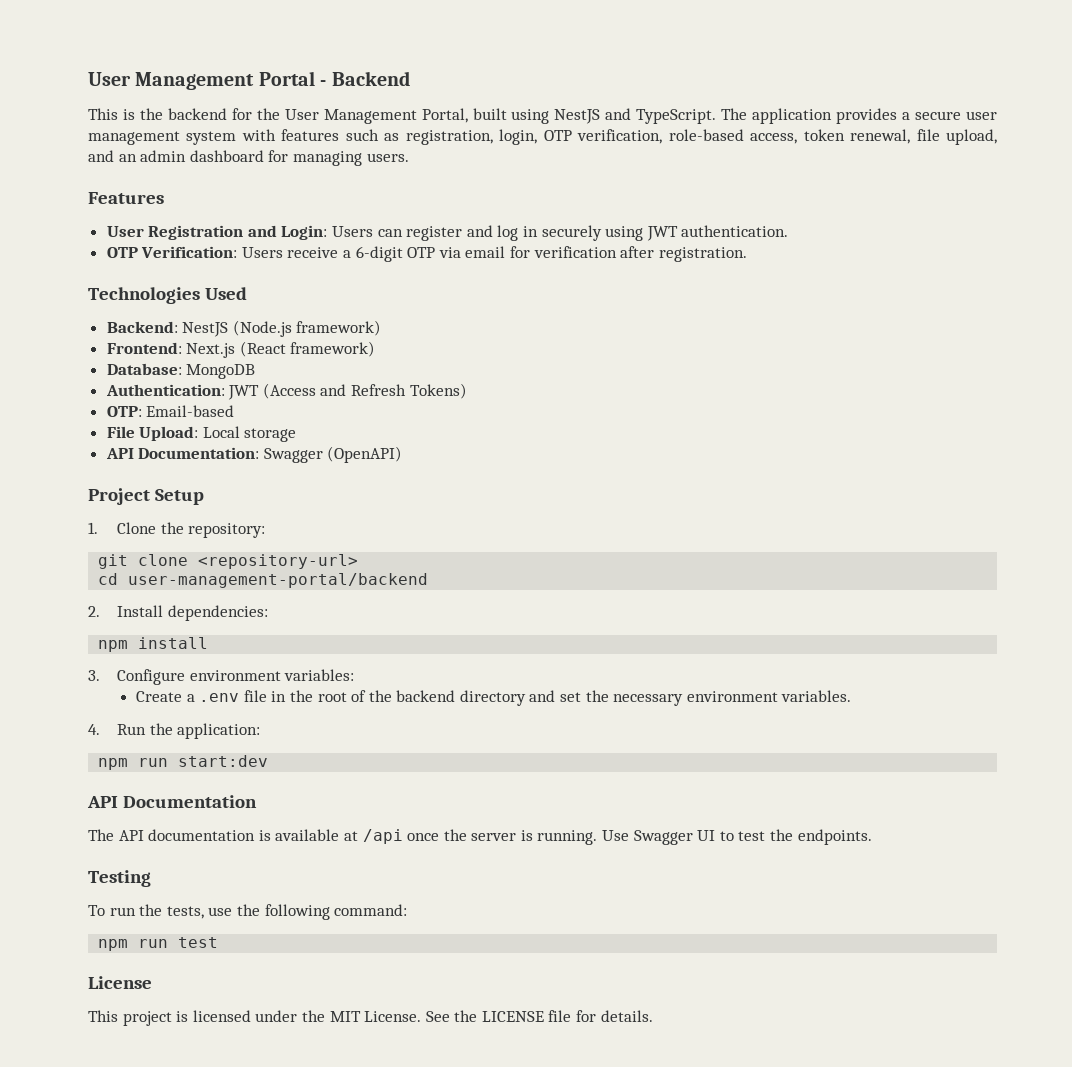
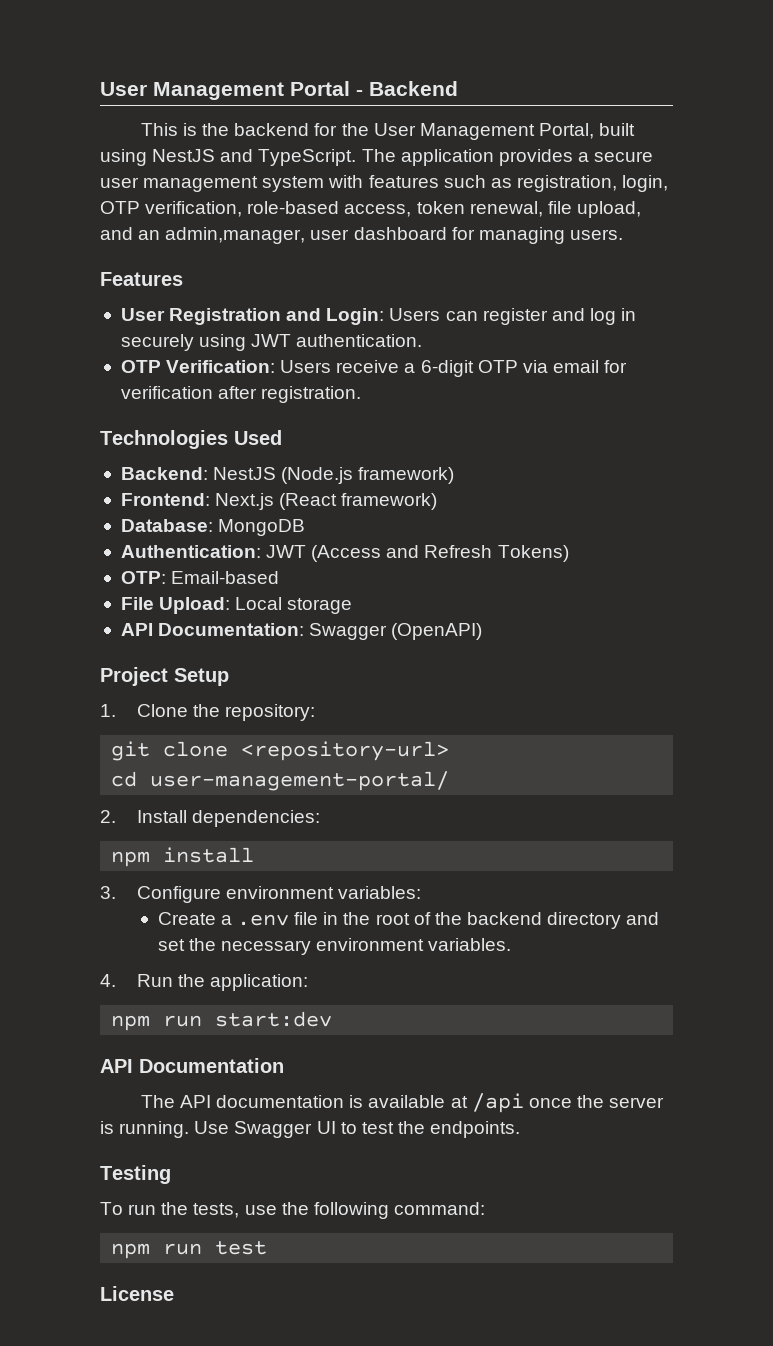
- The application provides a secure user management system with features such as registration, login, OTP verification, role-based access, token renewal, file upload, and an admin dashboard for managing users.
+ The application provides a secure user management system with features such as registration, login, OTP verification, role-based access, token renewal, file upload, and an admin,manager, user dashboard for managing users.
- cd user-management-portal/backend
+ cd user-management-portal/
- This project is licensed under the MIT License. See the LICENSE file for details.

